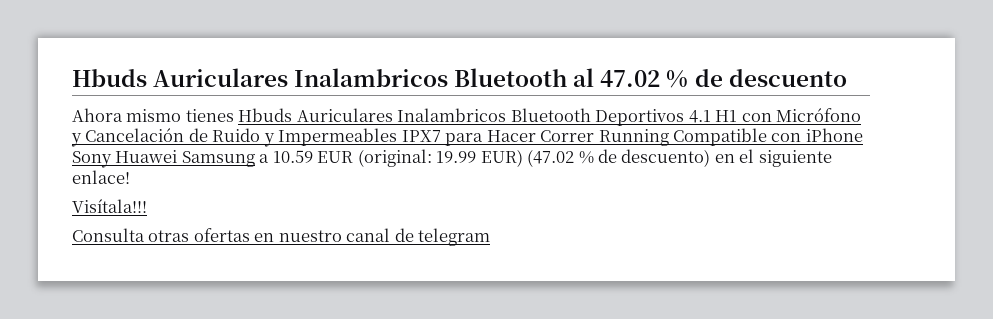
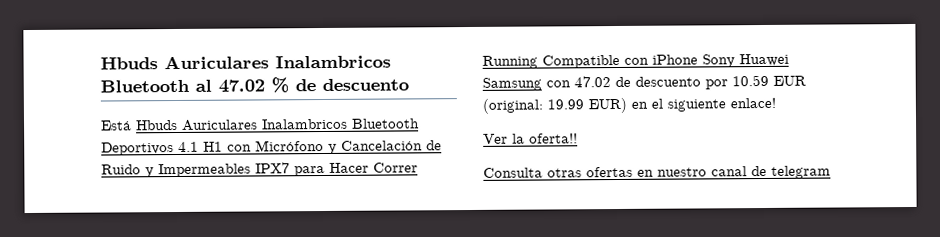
- Ahora mismo tienes Hbuds Auriculares Inalambricos Bluetooth Deportivos 4.1 H1 con Micrófono y Cancelación de Ruido y Impermeables IPX7 para Hacer Correr Running Compatible con iPhone Sony Huawei Samsung a 10.59 EUR (original: 19.99 EUR) (47.02 % de descuento) en el siguiente enlace!
+ Está Hbuds Auriculares Inalambricos Bluetooth Deportivos 4.1 H1 con Micrófono y Cancelación de Ruido y Impermeables IPX7 para Hacer Correr Running Compatible con iPhone Sony Huawei Samsung con 47.02 de descuento por 10.59 EUR (original: 19.99 EUR) en el siguiente enlace!
- Visítala!!!
+ Ver la oferta!!

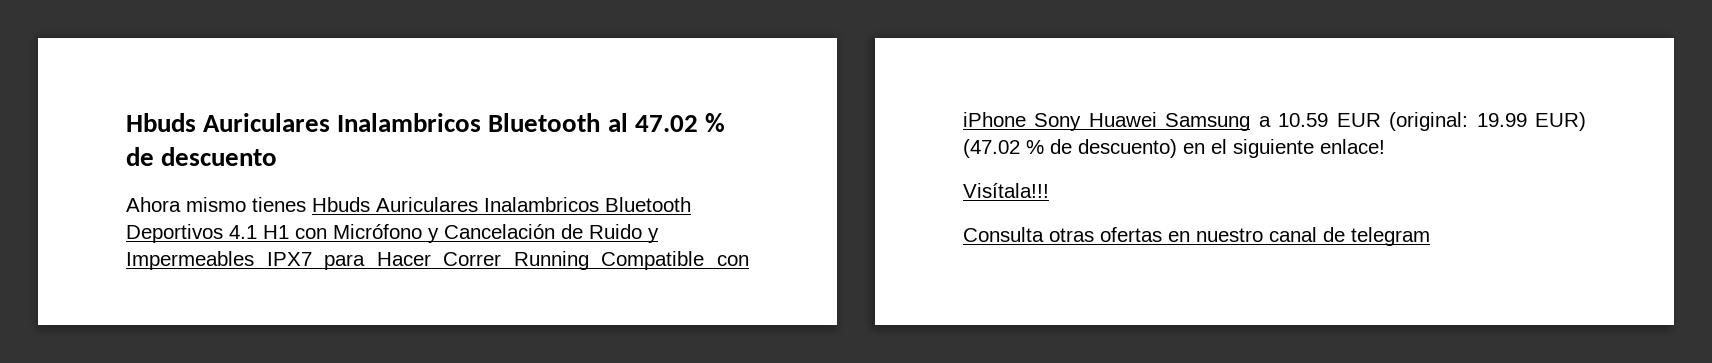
- Está Hbuds Auriculares Inalambricos Bluetooth Deportivos 4.1 H1 con Micrófono y Cancelación de Ruido y Impermeables IPX7 para Hacer Correr Running Compatible con iPhone Sony Huawei Samsung con 47.02 de descuento por 10.59 EUR (original: 19.99 EUR) en el siguiente enlace!
+ Ahora mismo tienes Hbuds Auriculares Inalambricos Bluetooth Deportivos 4.1 H1 con Micrófono y Cancelación de Ruido y Impermeables IPX7 para Hacer Correr Running Compatible con iPhone Sony Huawei Samsung a 10.59 EUR (original: 19.99 EUR) (47.02 % de descuento) en el siguiente enlace!
- Ver la oferta!!
+ Visítala!!!

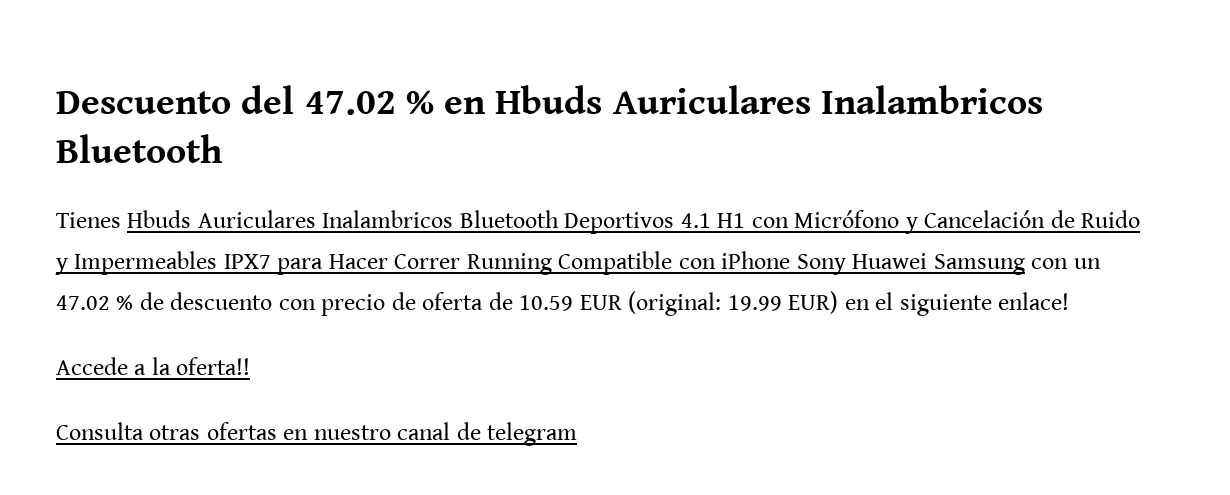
- Hbuds Auriculares Inalambricos Bluetooth al 47.02 % de descuento
- Ahora mismo tienes Hbuds Auriculares Inalambricos Bluetooth Deportivos 4.1 H1 con Micrófono y Cancelación de Ruido y Impermeables IPX7 para Hacer Correr Running Compatible con iPhone Sony Huawei Samsung a 10.59 EUR (original: 19.99 EUR) (47.02 % de descuento) en el siguiente enlace!
+ Descuento del 47.02 % en Hbuds Auriculares Inalambricos Bluetooth
+ Tienes Hbuds Auriculares Inalambricos Bluetooth Deportivos 4.1 H1 con Micrófono y Cancelación de Ruido y Impermeables IPX7 para Hacer Correr Running Compatible con iPhone Sony Huawei Samsung con un 47.02 % de descuento con precio de oferta de 10.59 EUR (original: 19.99 EUR) en el siguiente enlace!
- Visítala!!!
+ Accede a la oferta!!

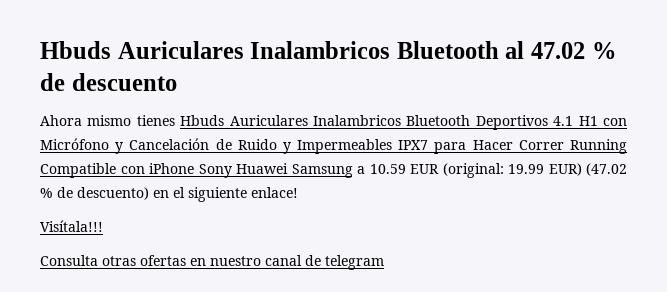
- Descuento del 47.02 % en Hbuds Auriculares Inalambricos Bluetooth
- Tienes Hbuds Auriculares Inalambricos Bluetooth Deportivos 4.1 H1 con Micrófono y Cancelación de Ruido y Impermeables IPX7 para Hacer Correr Running Compatible con iPhone Sony Huawei Samsung con un 47.02 % de descuento con precio de oferta de 10.59 EUR (original: 19.99 EUR) en el siguiente enlace!
+ Hbuds Auriculares Inalambricos Bluetooth al 47.02 % de descuento
+ Ahora mismo tienes Hbuds Auriculares Inalambricos Bluetooth Deportivos 4.1 H1 con Micrófono y Cancelación de Ruido y Impermeables IPX7 para Hacer Correr Running Compatible con iPhone Sony Huawei Samsung a 10.59 EUR (original: 19.99 EUR) (47.02 % de descuento) en el siguiente enlace!
- Accede a la oferta!!
+ Visítala!!!

